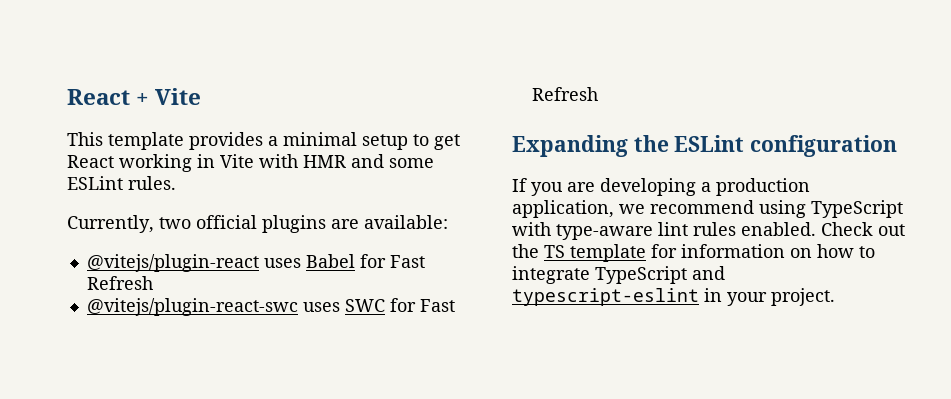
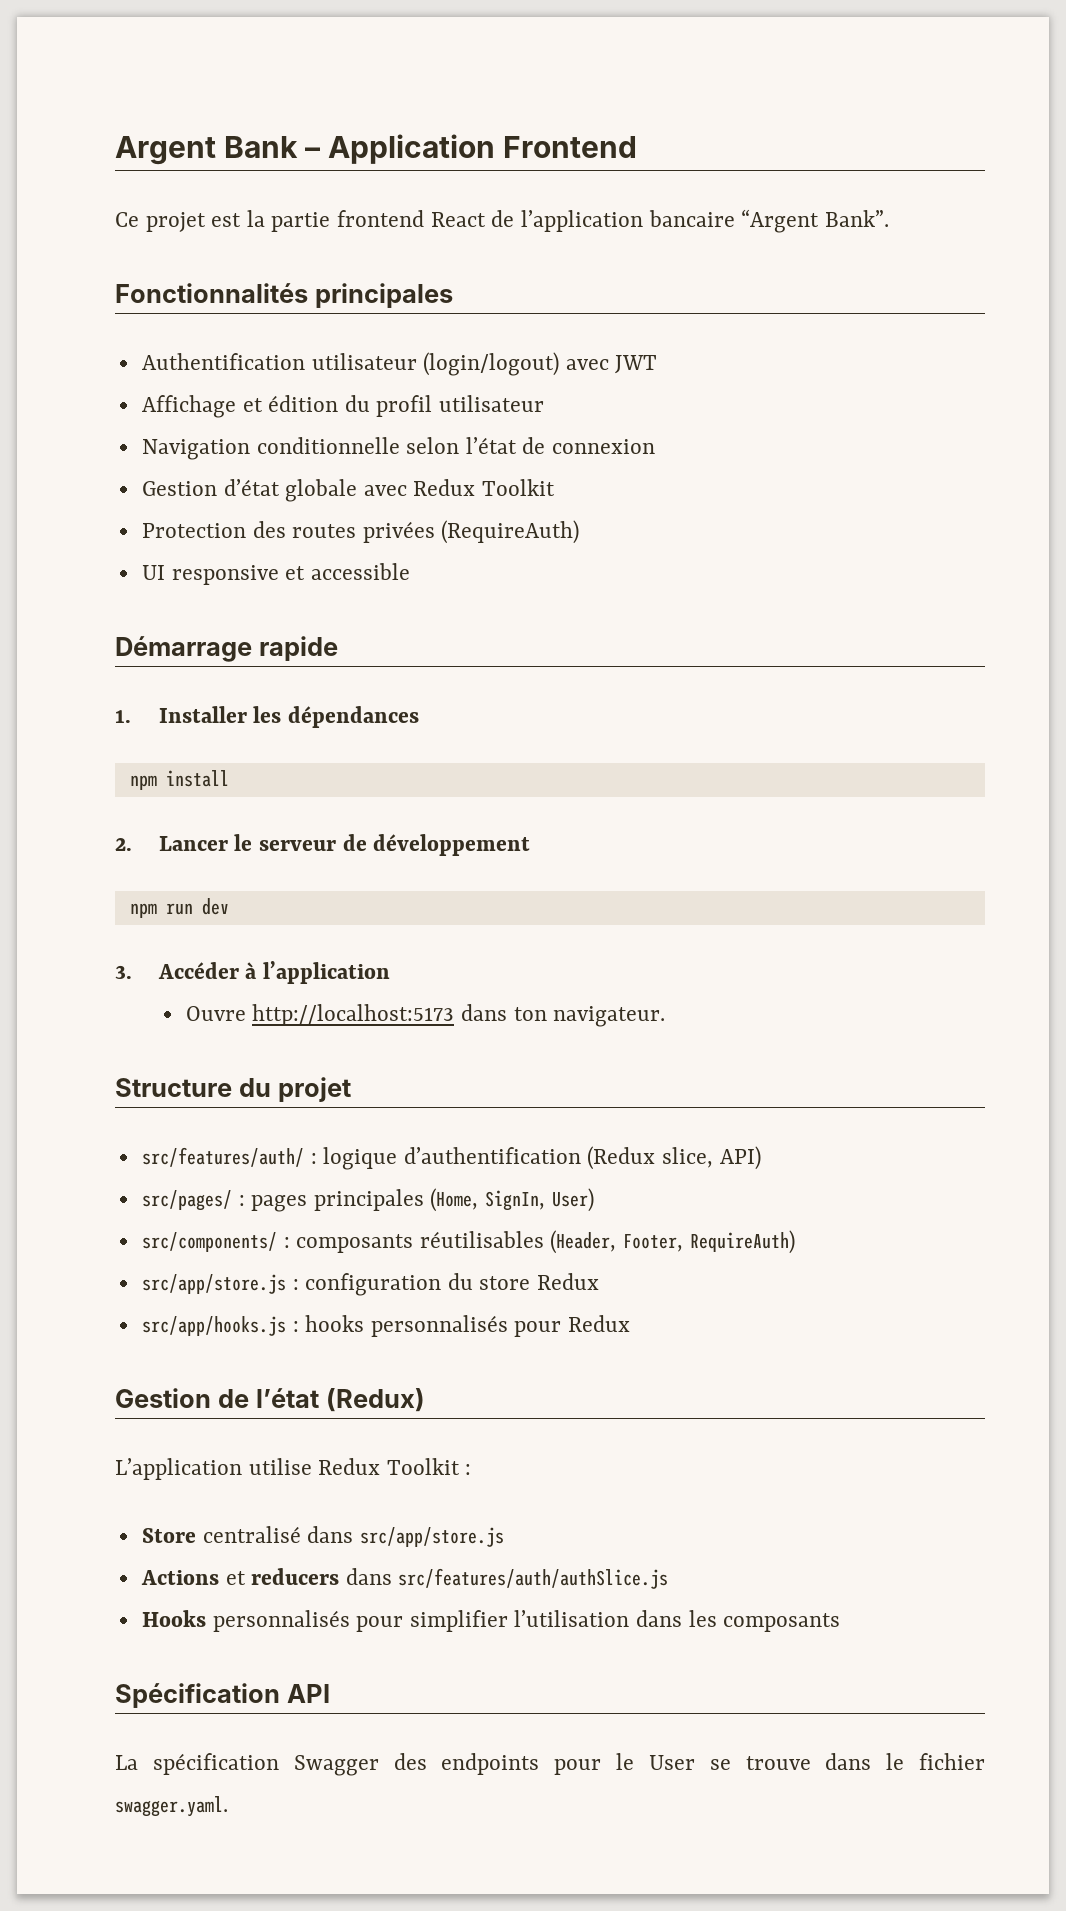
- React + Vite
- This template provides a minimal setup to get React working in Vite with HMR and some ESLint rules.
- Currently, two official plugins are available:
- @vitejs/plugin-react uses Babel for Fast Refresh
- @vitejs/plugin-react-swc uses SWC for Fast Refresh
- Expanding the ESLint configuration
- If you are developing a production application, we recommend using TypeScript with type-aware lint rules enabled. Check out the TS template for information on how to integrate TypeScript and typescript-eslint in your project.
+ Argent Bank – Application Frontend
+ Ce projet est la partie frontend React de l’application bancaire “Argent Bank”.
+ Fonctionnalités principales
+ Authentification utilisateur (login/logout) avec JWT
+ Affichage et édition du profil utilisateur
+ Navigation conditionnelle selon l’état de connexion
+ Gestion d’état globale avec Redux Toolkit
+ Protection des routes privées (RequireAuth)
+ UI responsive et accessible
+ Démarrage rapide
+ 1. Installer les dépendances
+ npm install
+ 2. Lancer le serveur de développement
+ npm run dev
+ 3. Accéder à l’application
+ Ouvre http://localhost:5173 dans ton navigateur.
+ Structure du projet
+ src/features/auth/ : logique d’authentification (Redux slice, API)
+ src/pages/ : pages principales (Home, SignIn, User)
+ src/components/ : composants réutilisables (Header, Footer, RequireAuth)
+ src/app/store.js : configuration du store Redux
+ src/app/hooks.js : hooks personnalisés pour Redux
+ Gestion de l’état (Redux)
+ L’application utilise Redux Toolkit :
+ Store centralisé dans src/app/store.js
+ Actions et reducers dans src/features/auth/authSlice.js
+ Hooks personnalisés pour simplifier l’utilisation dans les composants
+ Spécification API
+ La spécification Swagger des endpoints pour le User se trouve dans le fichier swagger.yaml.

